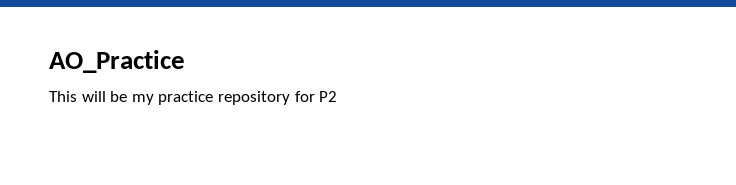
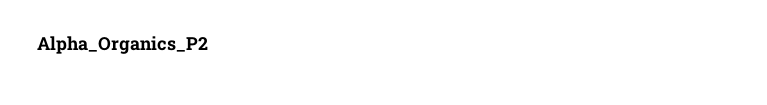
- AO_Practice
- This will be my practice repository for P2
+ Alpha_Organics_P2

